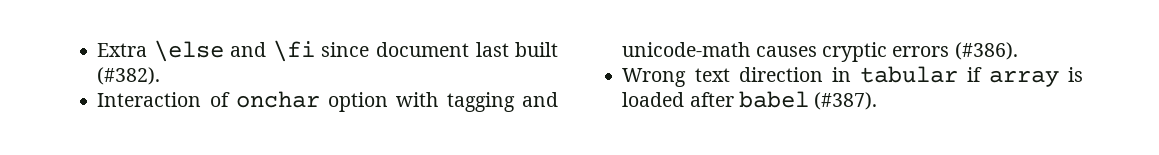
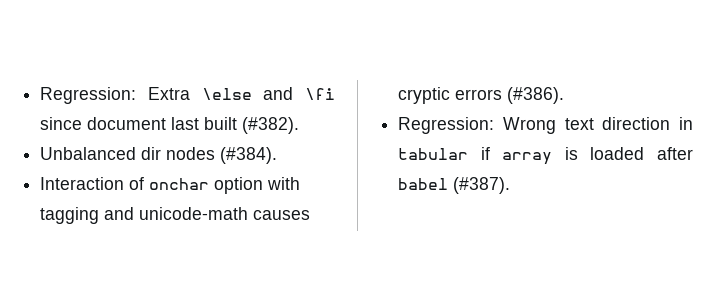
- Extra \else and \fi since document last built (#382).
+ Regression: Extra \else and \fi since document last built (#382).
+ Unbalanced dir nodes (#384).
- Wrong text direction in tabular if array is loaded after babel (#387).
+ Regression: Wrong text direction in tabular if array is loaded after babel (#387).

